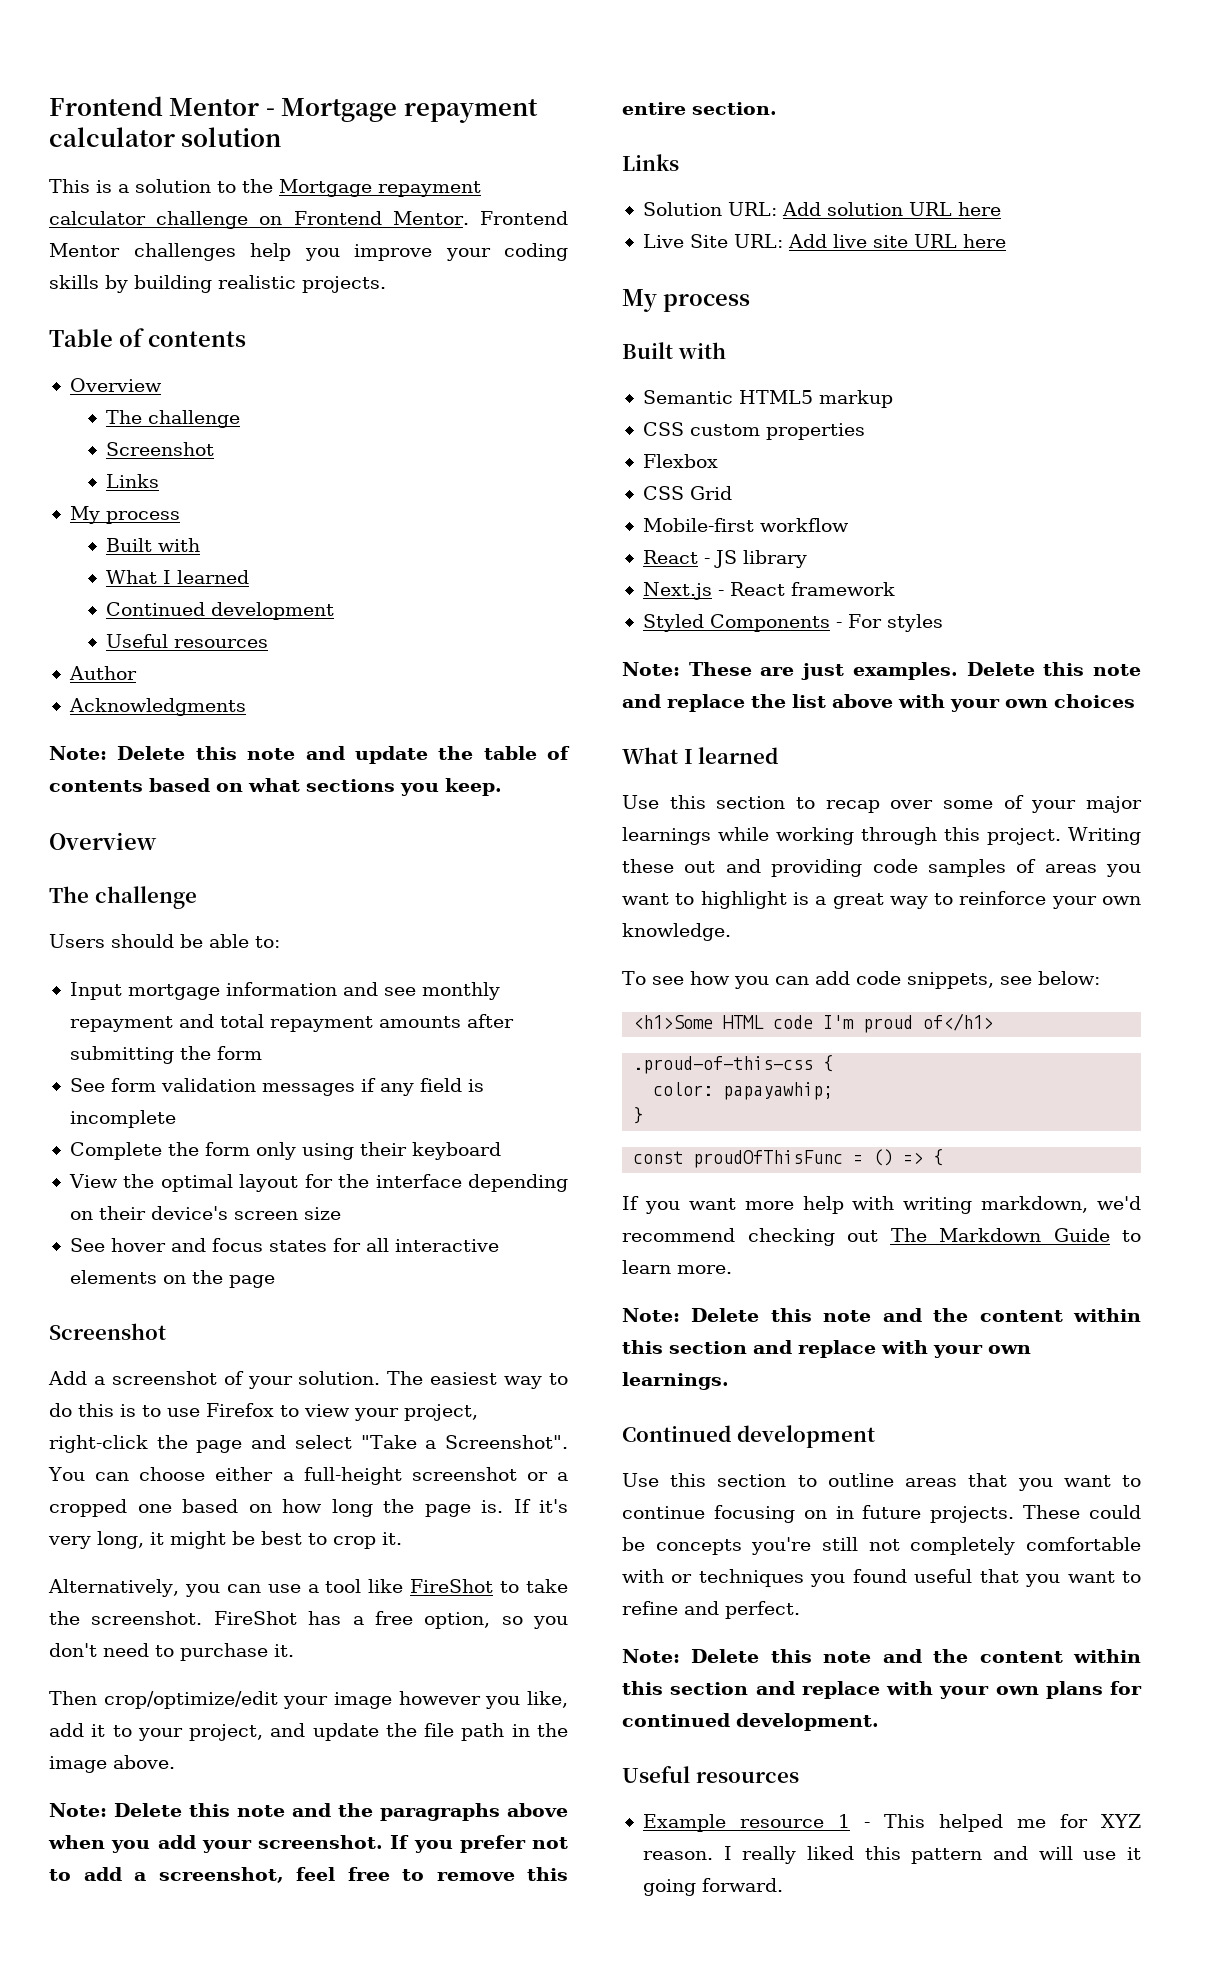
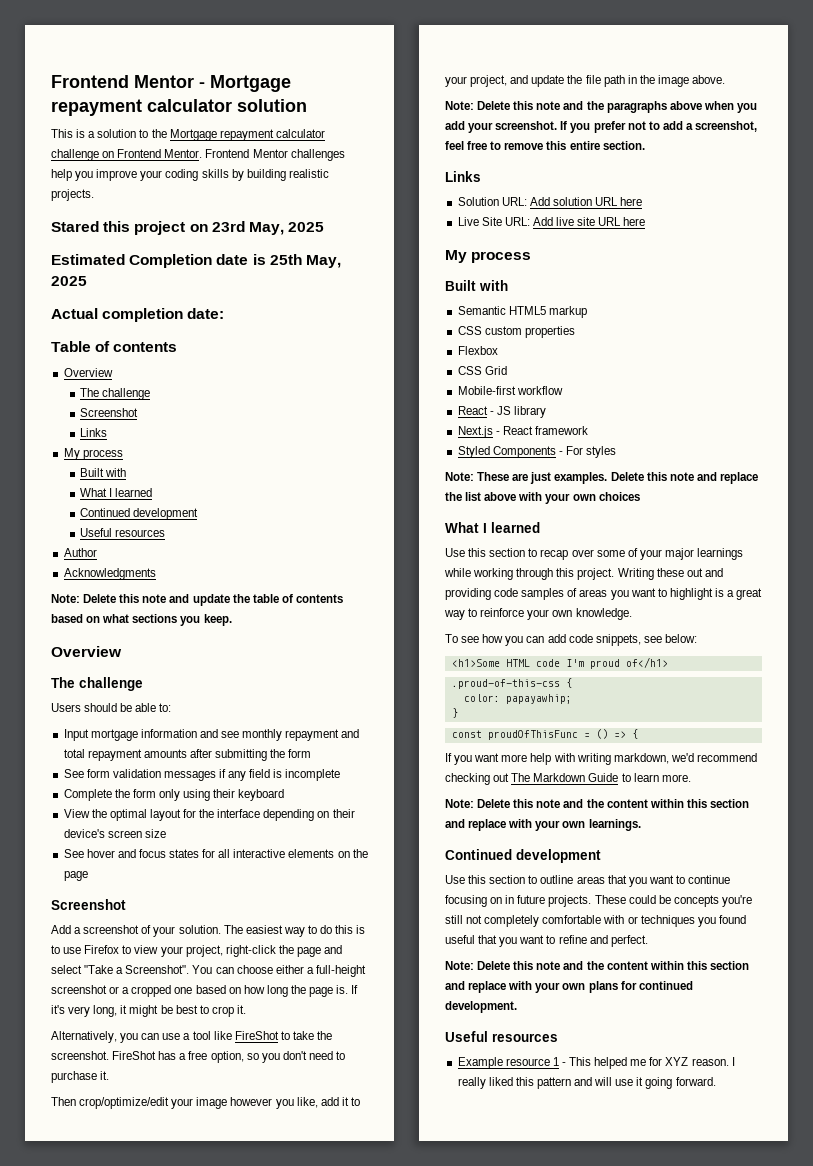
+ Stared this project on 23rd May, 2025
+ Estimated Completion date is 25th May, 2025
+ Actual completion date:

